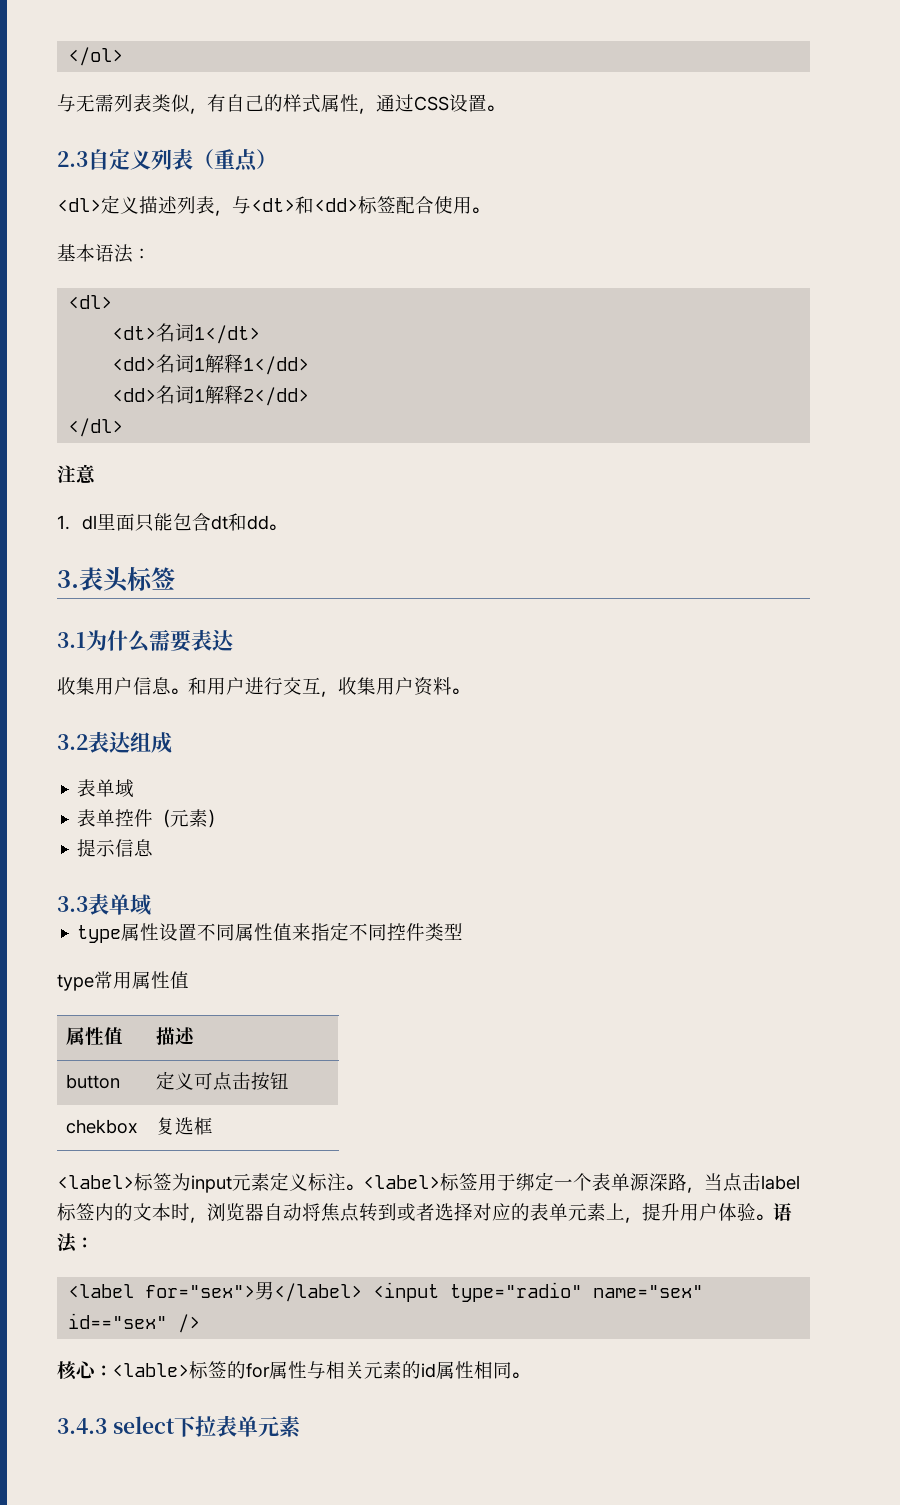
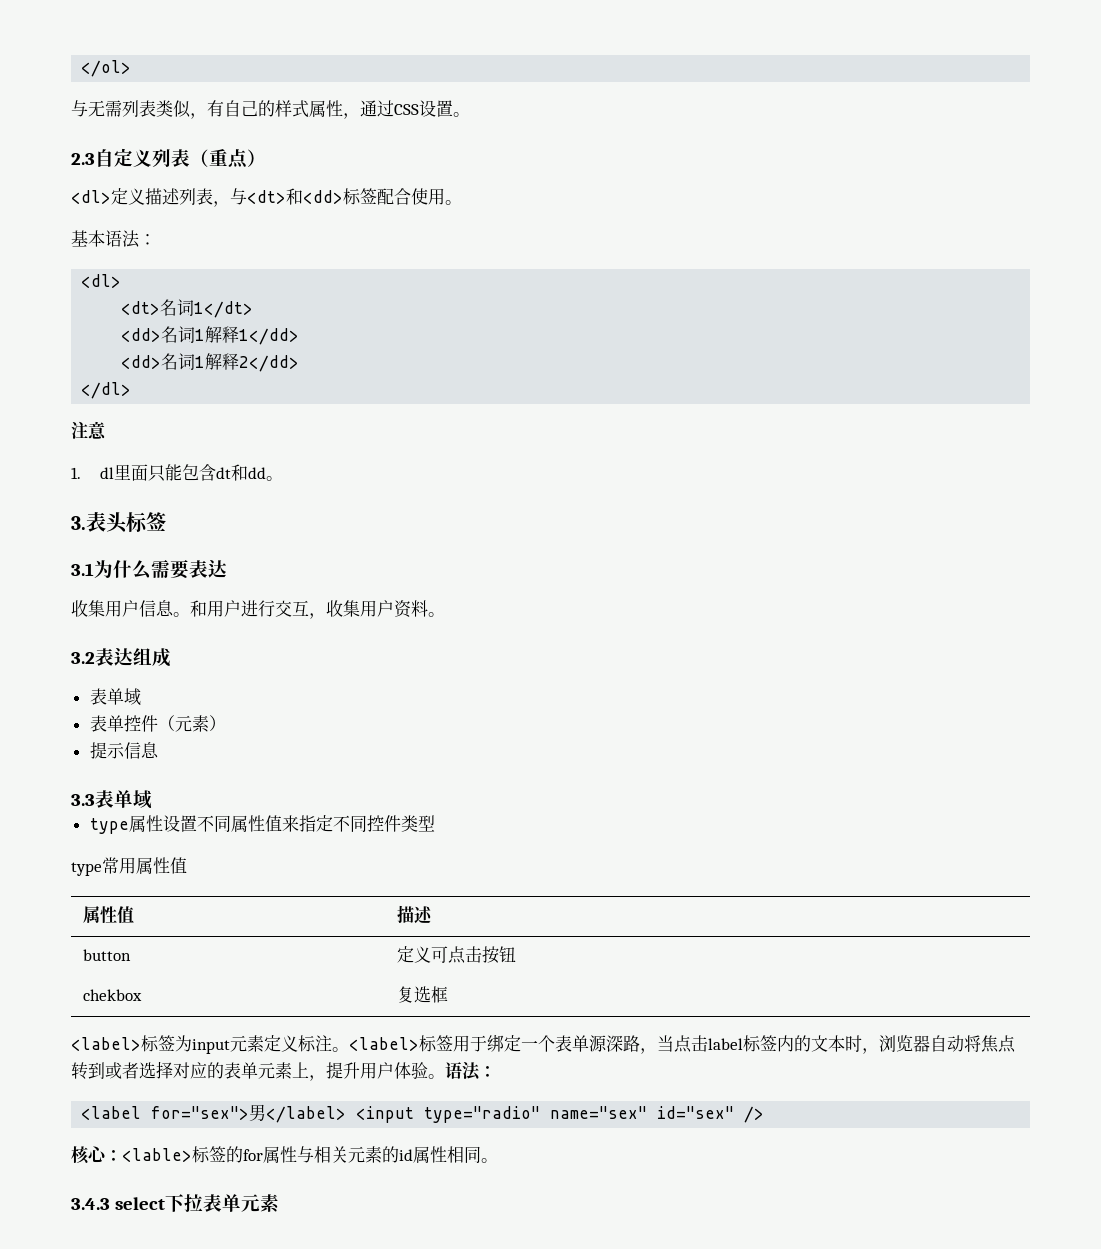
- <label for="sex">男</label> <input type="radio" name="sex" id=="sex" />
+ <label for="sex">男</label> <input type="radio" name="sex" id="sex" />

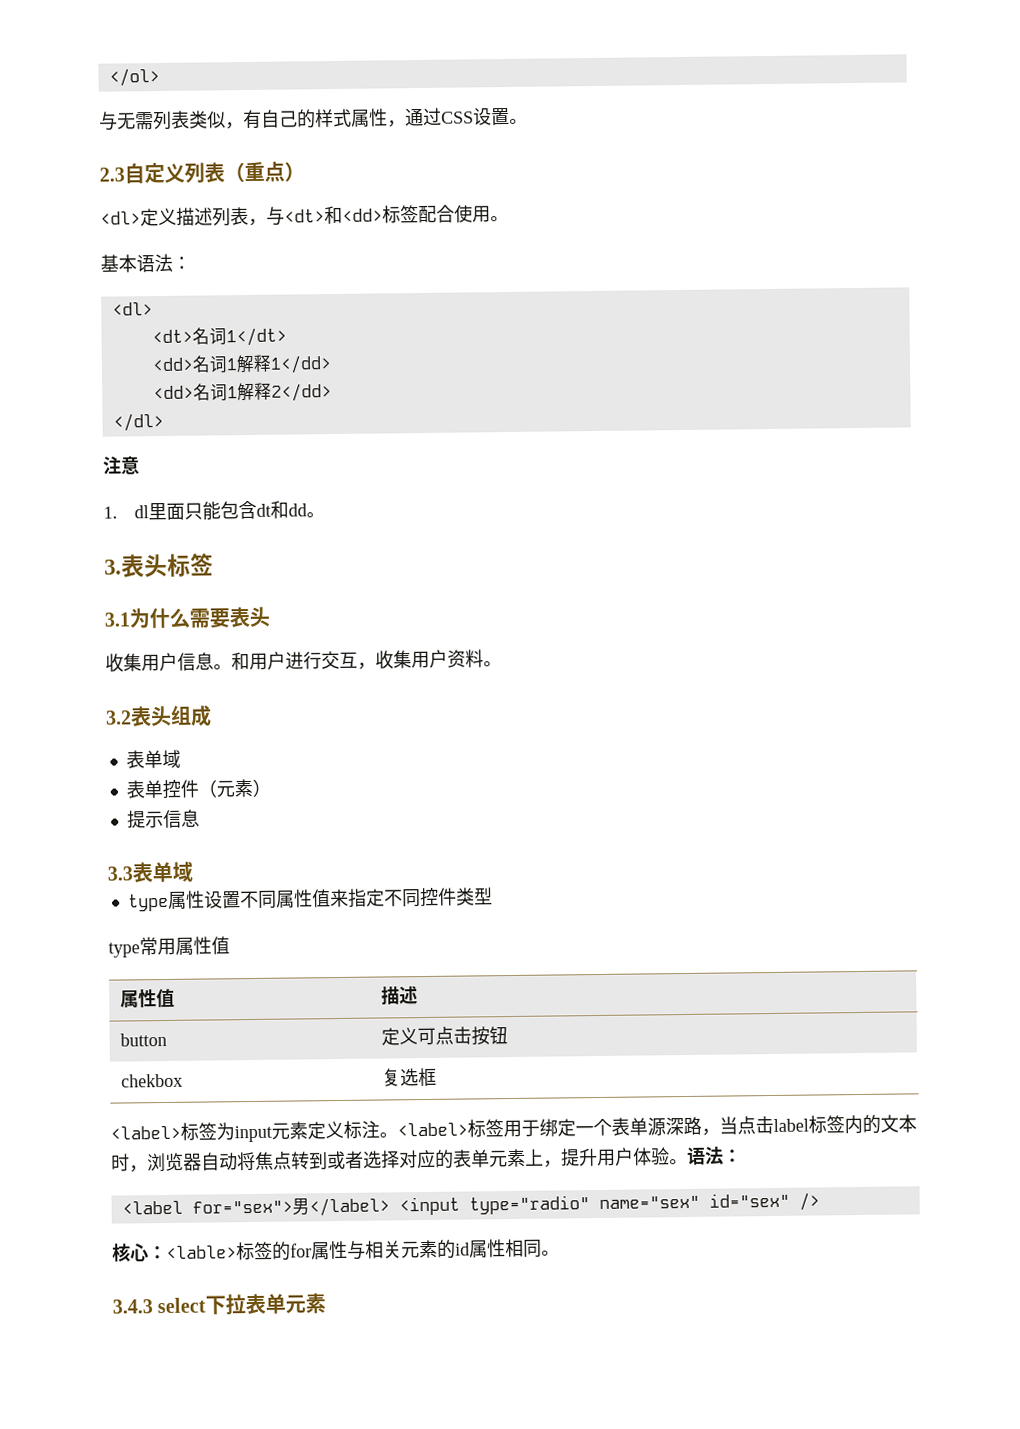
- 3.1为什么需要表达
+ 3.1为什么需要表头
- 3.2表达组成
+ 3.2表头组成

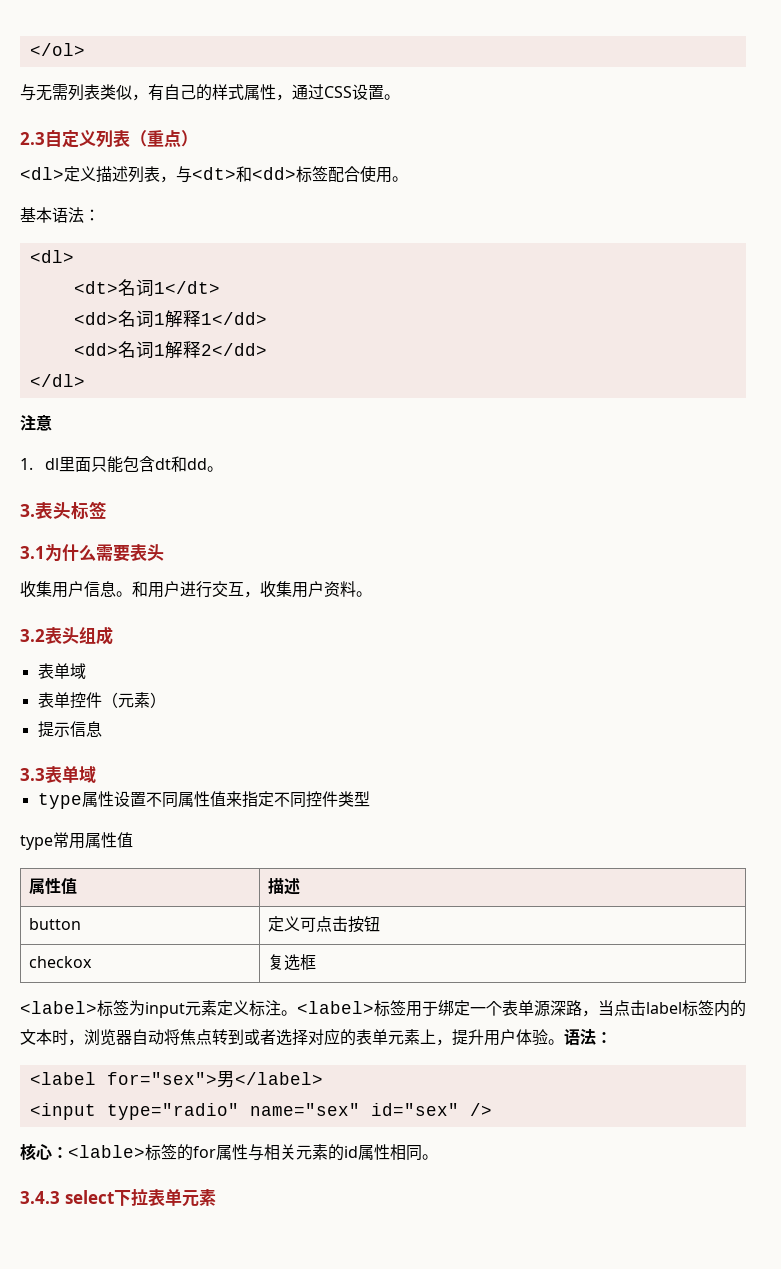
- chekbox | 复选框
+ checkox | 复选框
- <label for="sex">男</label> <input type="radio" name="sex" id="sex" />
+ <label for="sex">男</label>
+ <input type="radio" name="sex" id="sex" />

